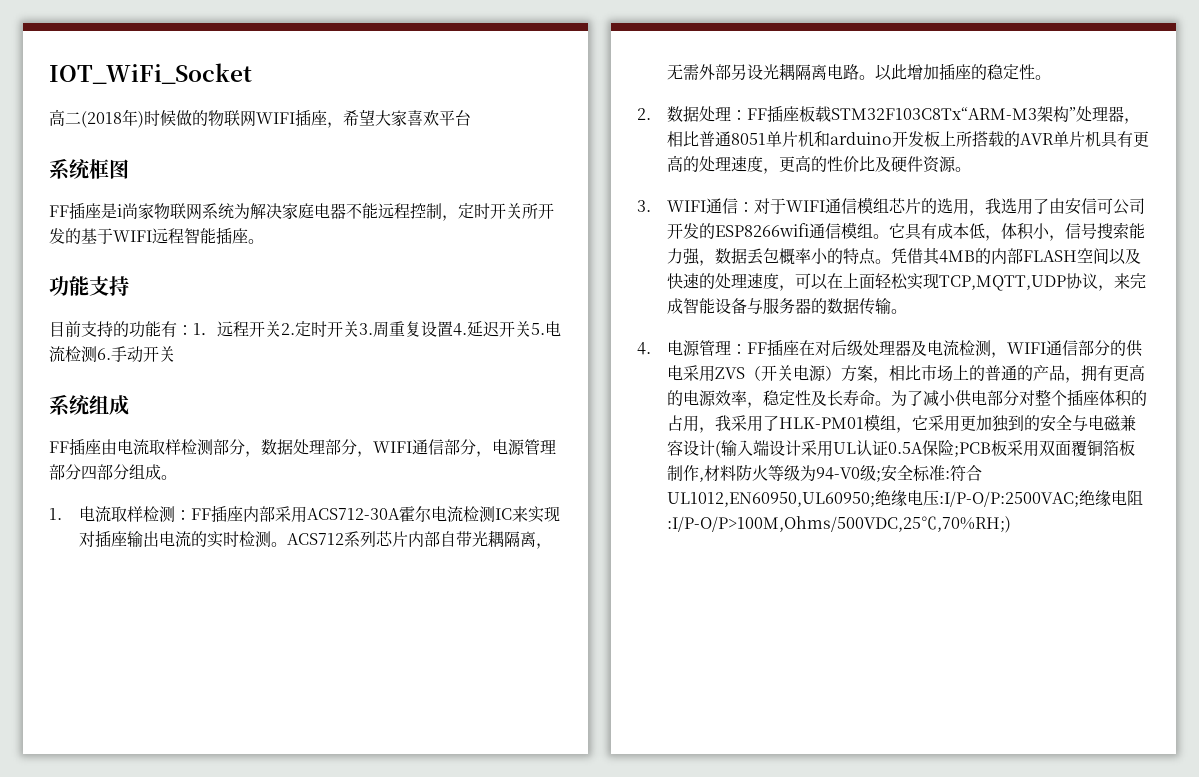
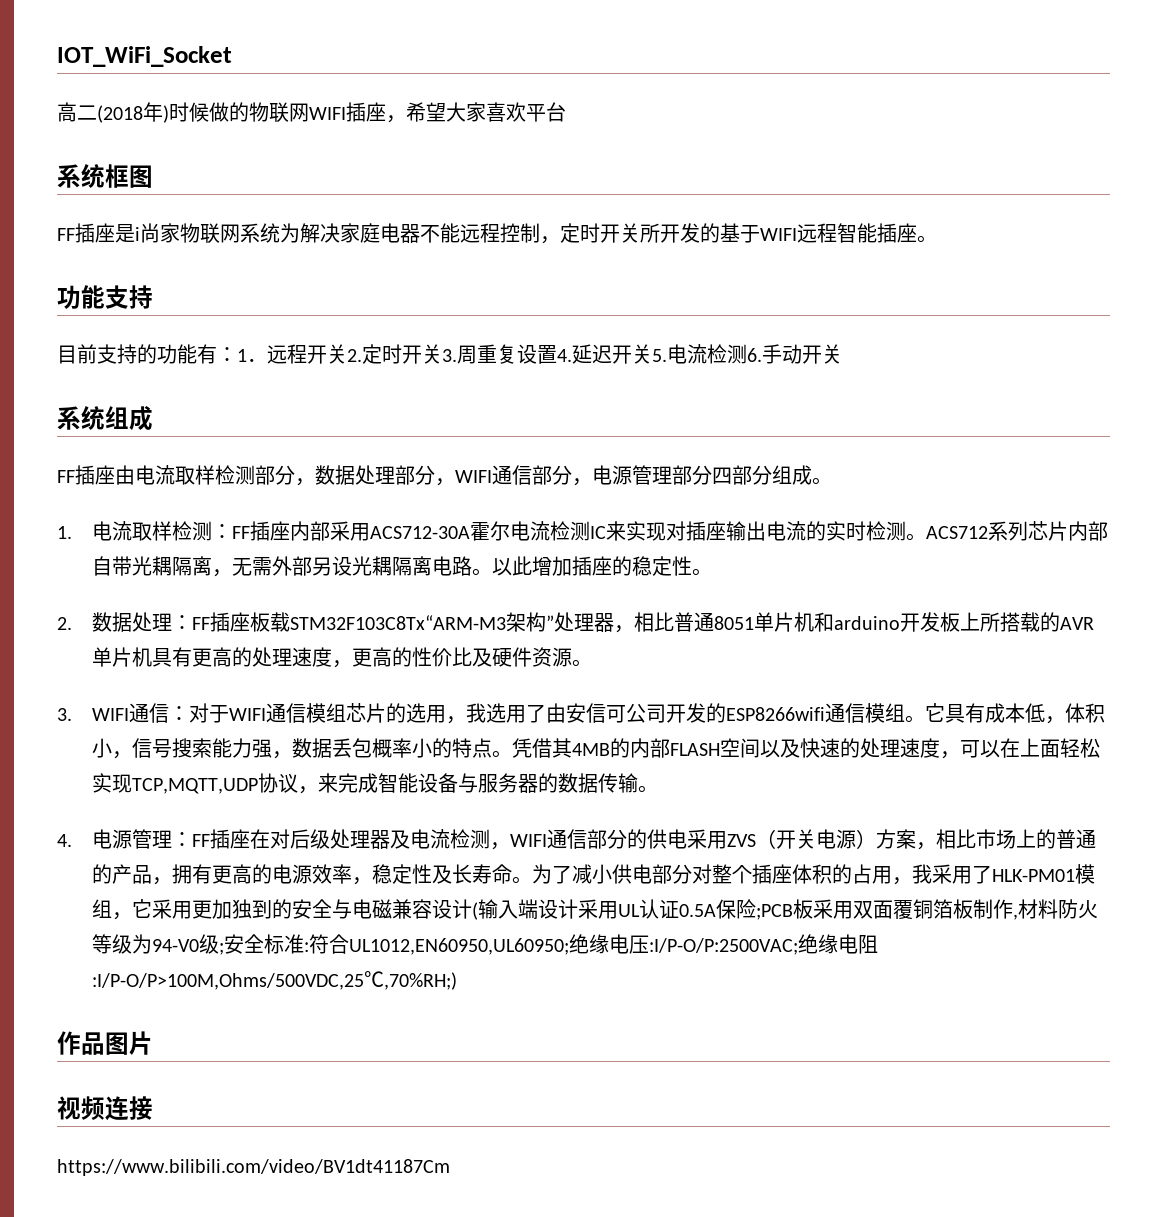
+ 作品图片
+ 视频连接
+ https://www.bilibili.com/video/BV1dt41187Cm

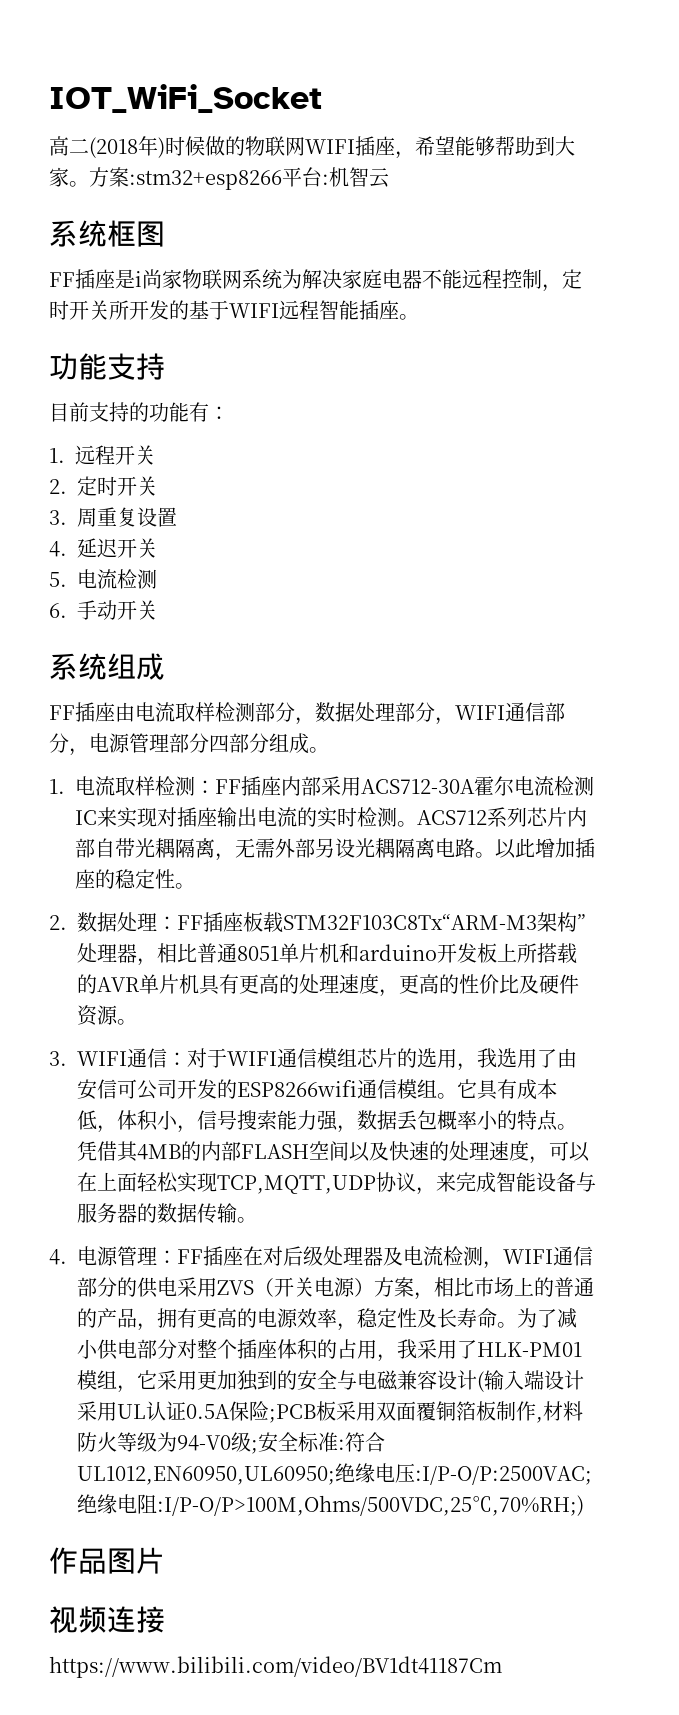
- 高二(2018年)时候做的物联网WIFI插座，希望大家喜欢平台
+ 高二(2018年)时候做的物联网WIFI插座，希望能够帮助到大家。方案:stm32+esp8266平台:机智云
- 目前支持的功能有：1．远程开关2.定时开关3.周重复设置4.延迟开关5.电流检测6.手动开关
+ 目前支持的功能有：
+ 1.远程开关
+ 2.定时开关
+ 3.周重复设置
+ 4.延迟开关
+ 5.电流检测
+ 6.手动开关

